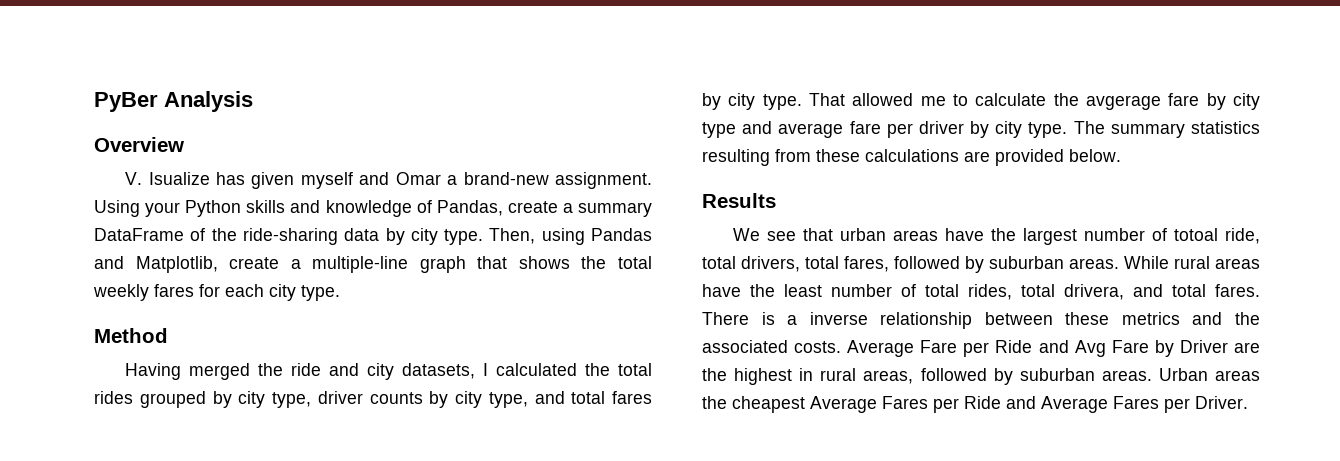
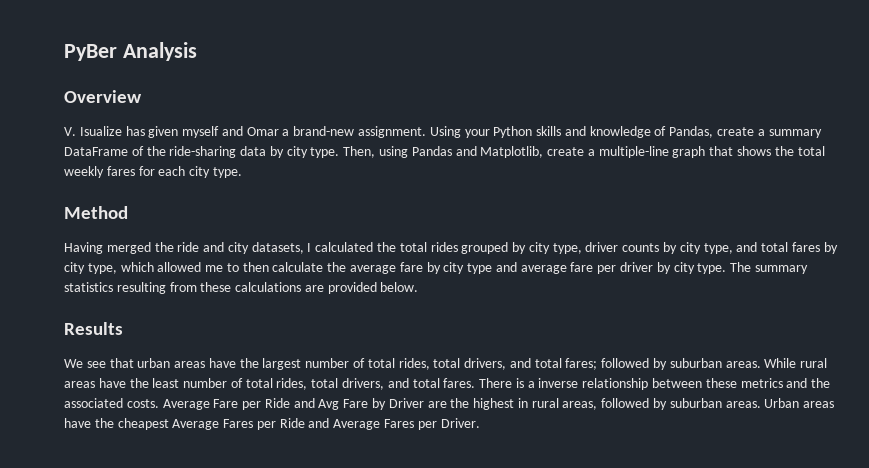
- Having merged the ride and city datasets, I calculated the total rides grouped by city type, driver counts by city type, and total fares by city type. That allowed me to calculate the avgerage fare by city type and average fare per driver by city type.
+ Having merged the ride and city datasets, I calculated the total rides grouped by city type, driver counts by city type, and total fares by city type, which allowed me to then calculate the average fare by city type and average fare per driver by city type.
- We see that urban areas have the largest number of totoal ride, total drivers, total fares, followed by suburban areas.
+ We see that urban areas have the largest number of total rides, total drivers, and total fares; followed by suburban areas.
- While rural areas have the least number of total rides, total drivera, and total fares.
+ While rural areas have the least number of total rides, total drivers, and total fares.
- Urban areas the cheapest Average Fares per Ride and Average Fares per Driver.
+ Urban areas have the cheapest Average Fares per Ride and Average Fares per Driver.

